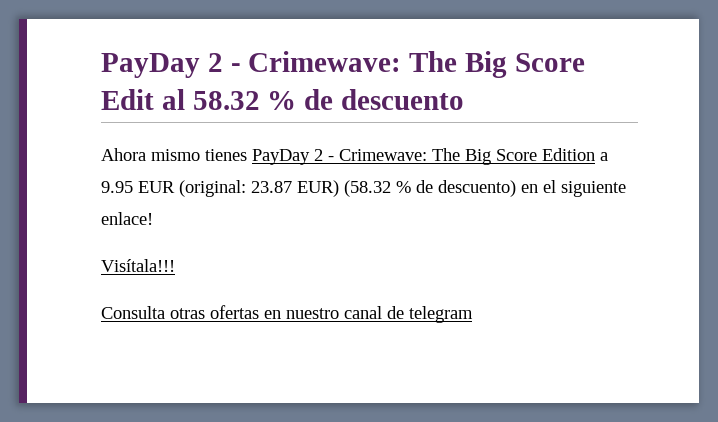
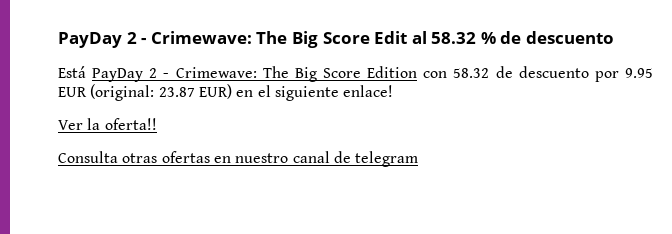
- Ahora mismo tienes PayDay 2 - Crimewave: The Big Score Edition a 9.95 EUR (original: 23.87 EUR) (58.32 % de descuento) en el siguiente enlace!
+ Está PayDay 2 - Crimewave: The Big Score Edition con 58.32 de descuento por 9.95 EUR (original: 23.87 EUR) en el siguiente enlace!
- Visítala!!!
+ Ver la oferta!!

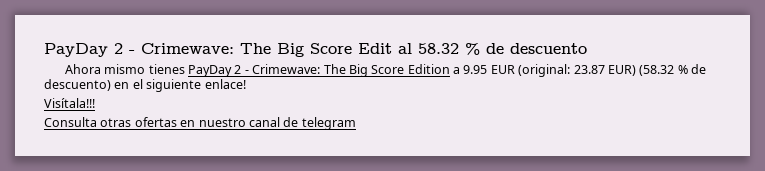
- Está PayDay 2 - Crimewave: The Big Score Edition con 58.32 de descuento por 9.95 EUR (original: 23.87 EUR) en el siguiente enlace!
+ Ahora mismo tienes PayDay 2 - Crimewave: The Big Score Edition a 9.95 EUR (original: 23.87 EUR) (58.32 % de descuento) en el siguiente enlace!
- Ver la oferta!!
+ Visítala!!!

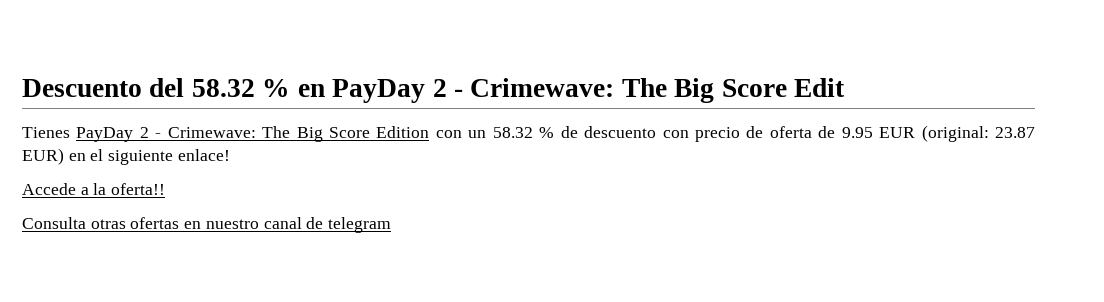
- PayDay 2 - Crimewave: The Big Score Edit al 58.32 % de descuento
- Ahora mismo tienes PayDay 2 - Crimewave: The Big Score Edition a 9.95 EUR (original: 23.87 EUR) (58.32 % de descuento) en el siguiente enlace!
+ Descuento del 58.32 % en PayDay 2 - Crimewave: The Big Score Edit
+ Tienes PayDay 2 - Crimewave: The Big Score Edition con un 58.32 % de descuento con precio de oferta de 9.95 EUR (original: 23.87 EUR) en el siguiente enlace!
- Visítala!!!
+ Accede a la oferta!!

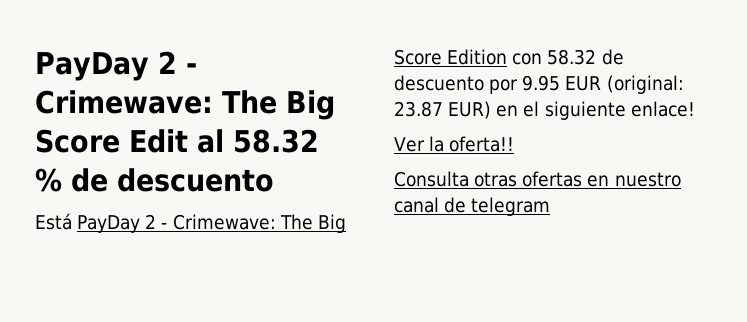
- Descuento del 58.32 % en PayDay 2 - Crimewave: The Big Score Edit
- Tienes PayDay 2 - Crimewave: The Big Score Edition con un 58.32 % de descuento con precio de oferta de 9.95 EUR (original: 23.87 EUR) en el siguiente enlace!
+ PayDay 2 - Crimewave: The Big Score Edit al 58.32 % de descuento
+ Está PayDay 2 - Crimewave: The Big Score Edition con 58.32 de descuento por 9.95 EUR (original: 23.87 EUR) en el siguiente enlace!
- Accede a la oferta!!
+ Ver la oferta!!

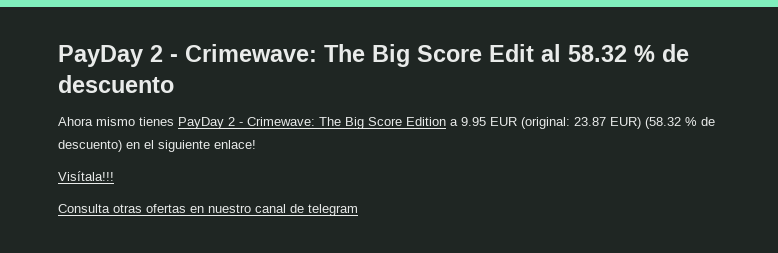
- Está PayDay 2 - Crimewave: The Big Score Edition con 58.32 de descuento por 9.95 EUR (original: 23.87 EUR) en el siguiente enlace!
+ Ahora mismo tienes PayDay 2 - Crimewave: The Big Score Edition a 9.95 EUR (original: 23.87 EUR) (58.32 % de descuento) en el siguiente enlace!
- Ver la oferta!!
+ Visítala!!!

